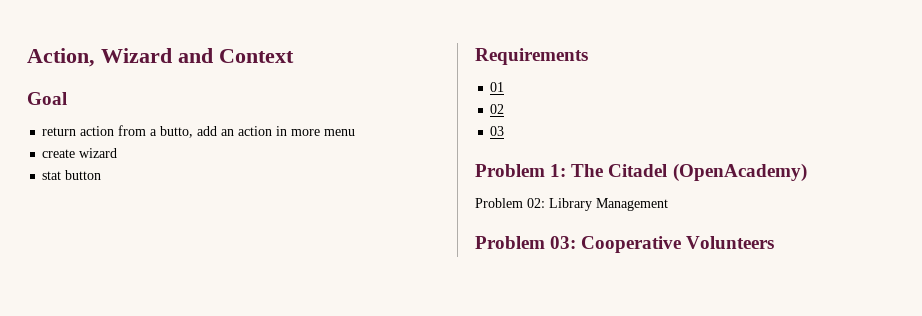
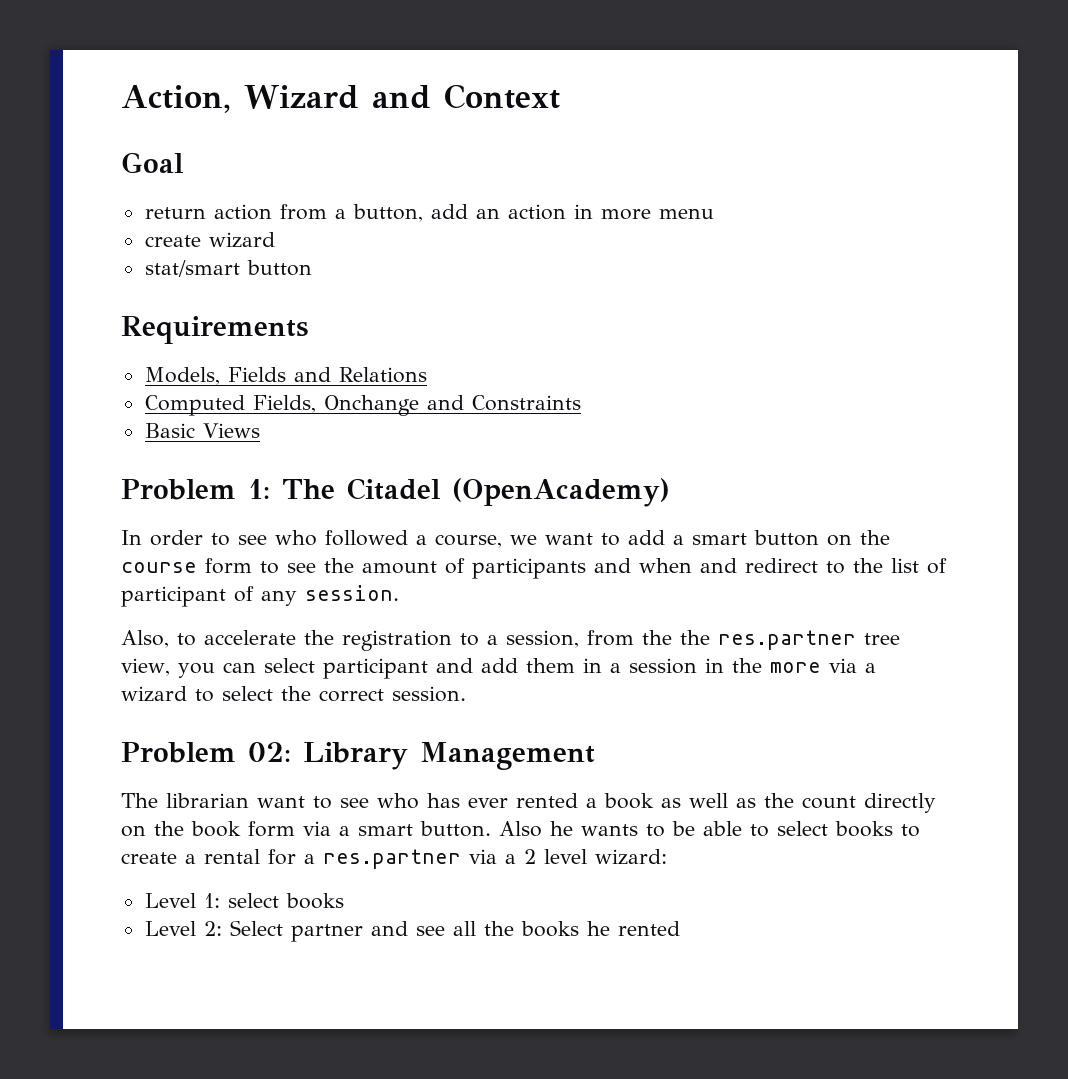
- return action from a butto, add an action in more menu
+ return action from a button, add an action in more menu
- stat button
+ stat/smart button
- 01
- 02
- 03
+ Models, Fields and Relations
+ Computed Fields, Onchange and Constraints
+ Basic Views
+ In order to see who followed a course, we want to add a smart button on the course form to see the amount of participants and when and redirect to the list of participant of any session.
+ Also, to accelerate the registration to a session, from the the res.partner tree view, you can select participant and add them in a session in the more via a wizard to select the correct session.
  Problem 02: Library Management
- Problem 03: Cooperative Volunteers
+ The librarian want to see who has ever rented a book as well as the count directly on the book form via a smart button. Also he wants to be able to select books to create a rental for a res.partner via a 2 level wizard:
+ Level 1: select books
+ Level 2: Select partner and see all the books he rented

